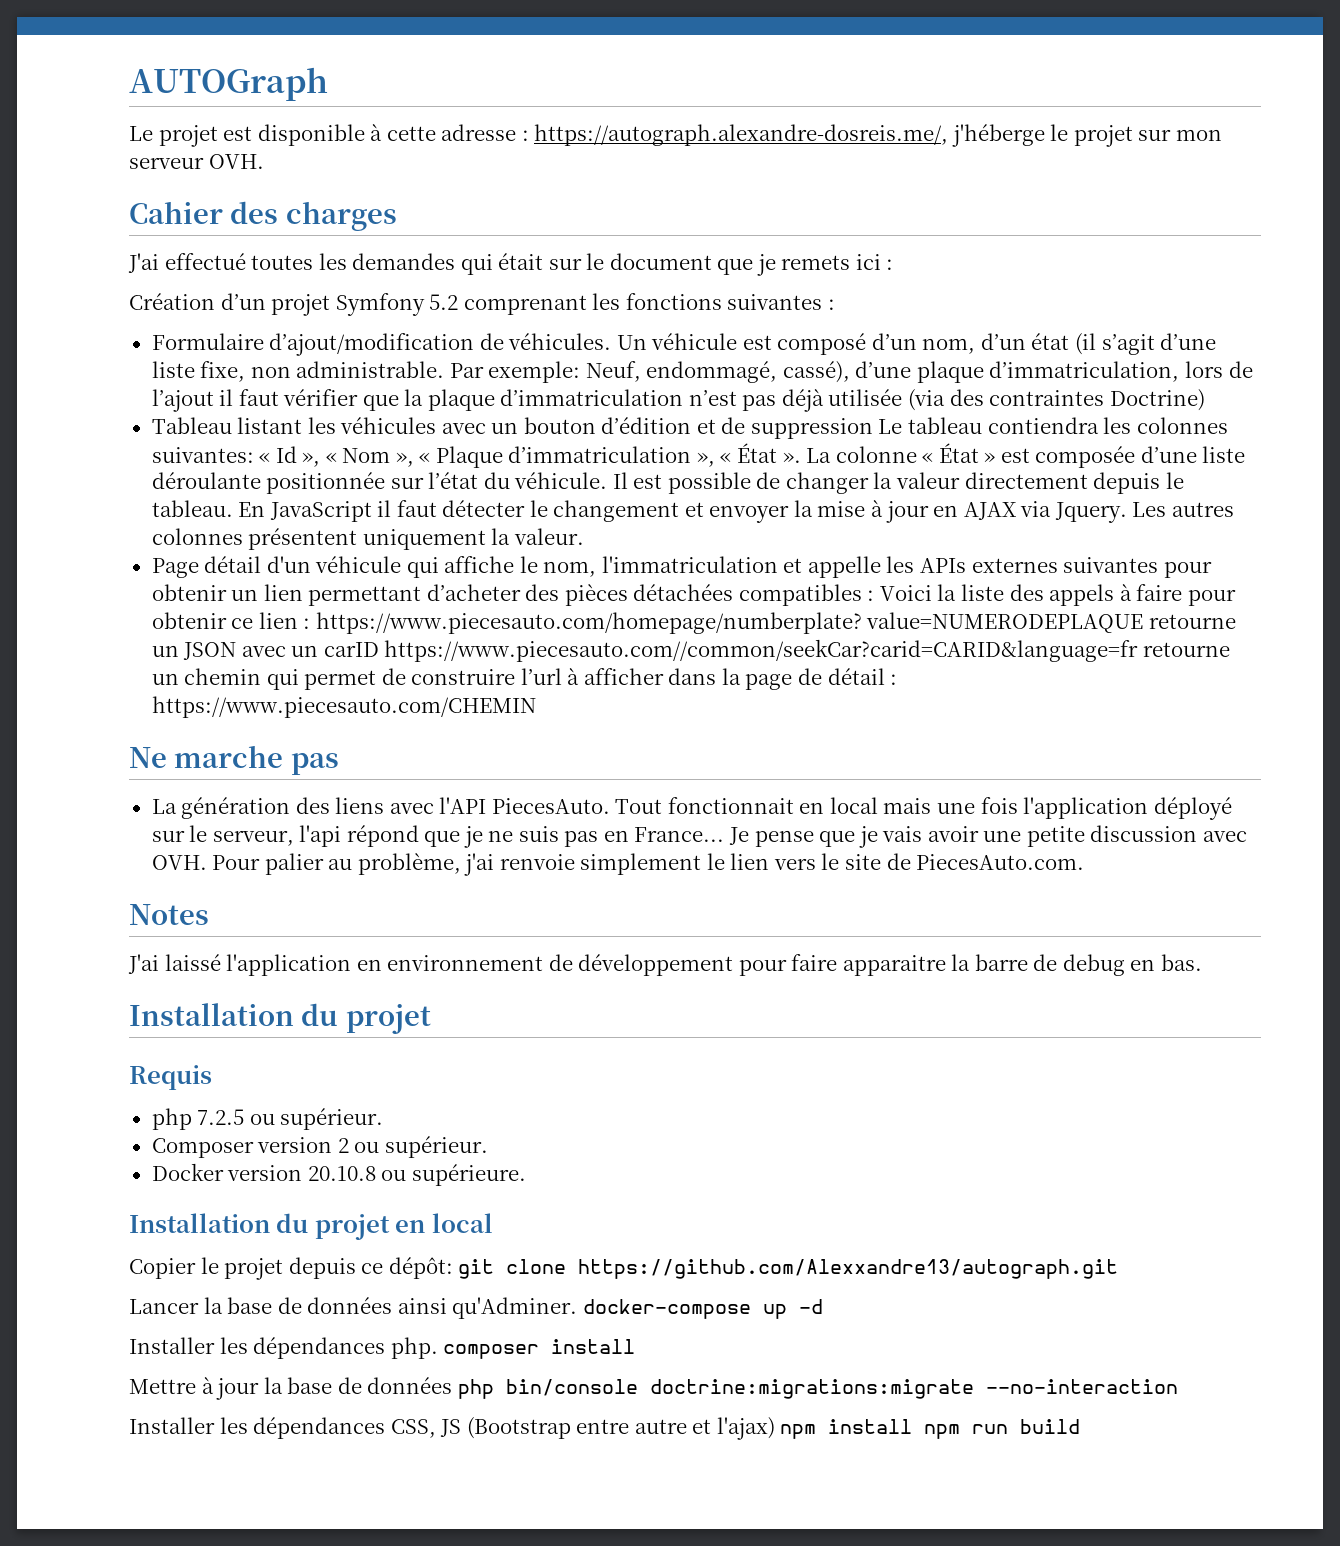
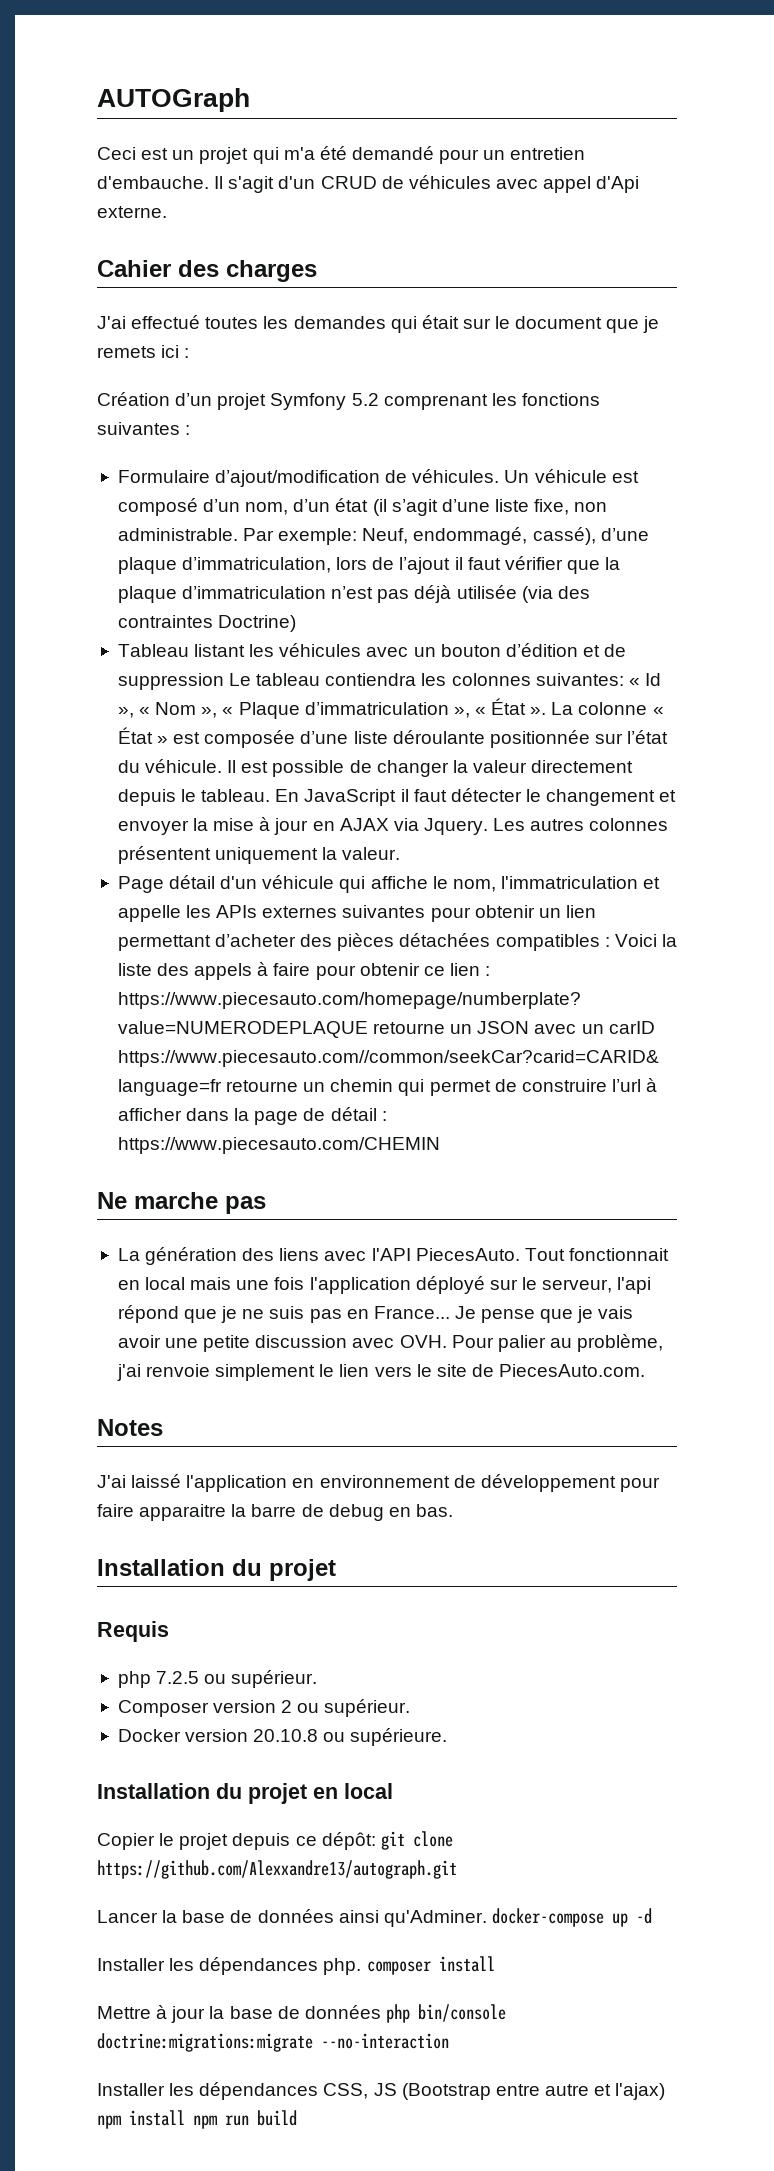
- Le projet est disponible à cette adresse : https://autograph.alexandre-dosreis.me/, j'héberge le projet sur mon serveur OVH.
+ Ceci est un projet qui m'a été demandé pour un entretien d'embauche. Il s'agit d'un CRUD de véhicules avec appel d'Api externe.

